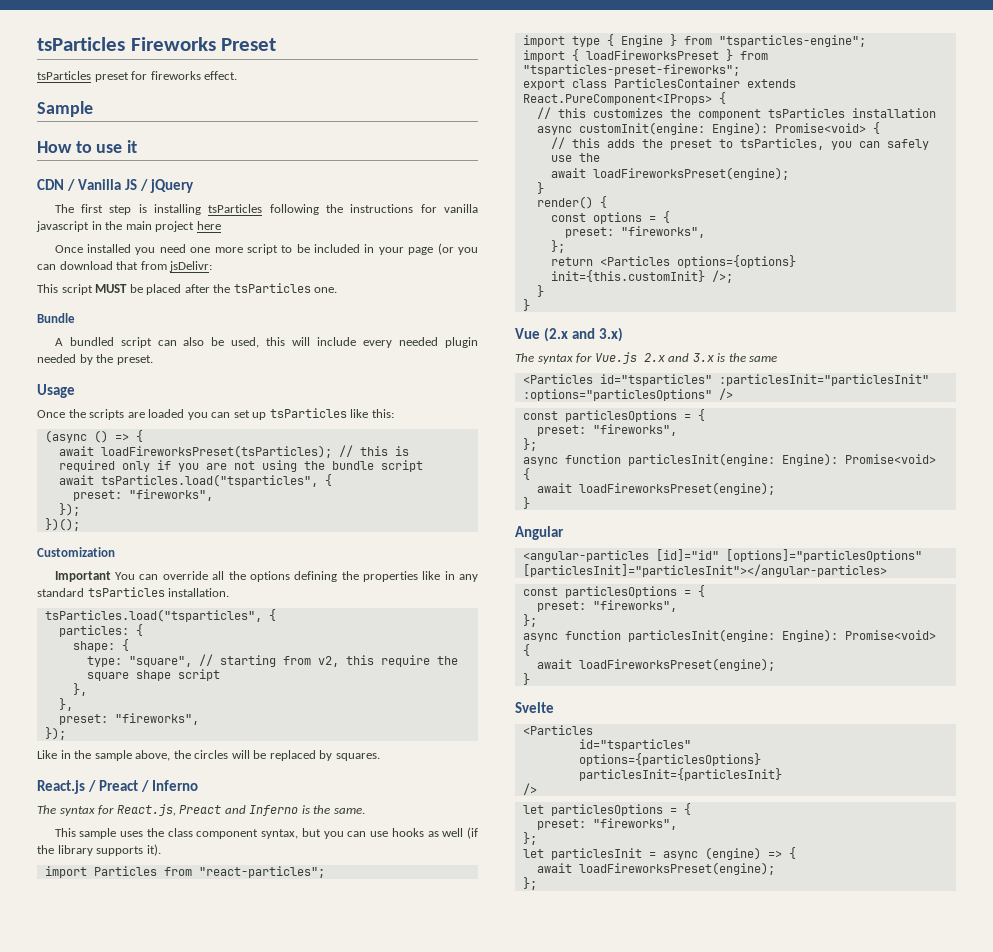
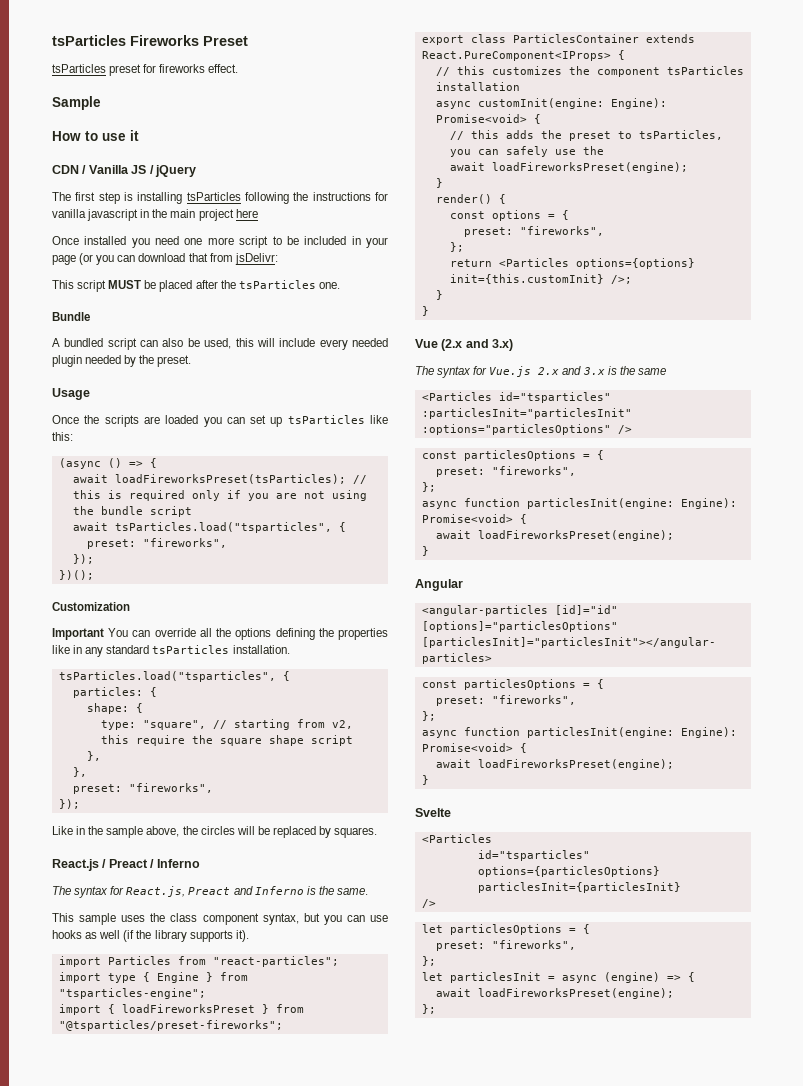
- import { loadFireworksPreset } from "tsparticles-preset-fireworks";
+ import { loadFireworksPreset } from "@tsparticles/preset-fireworks";

